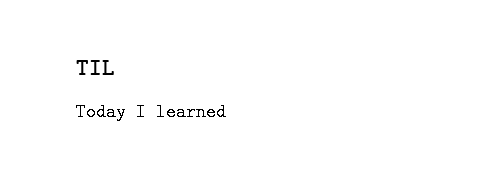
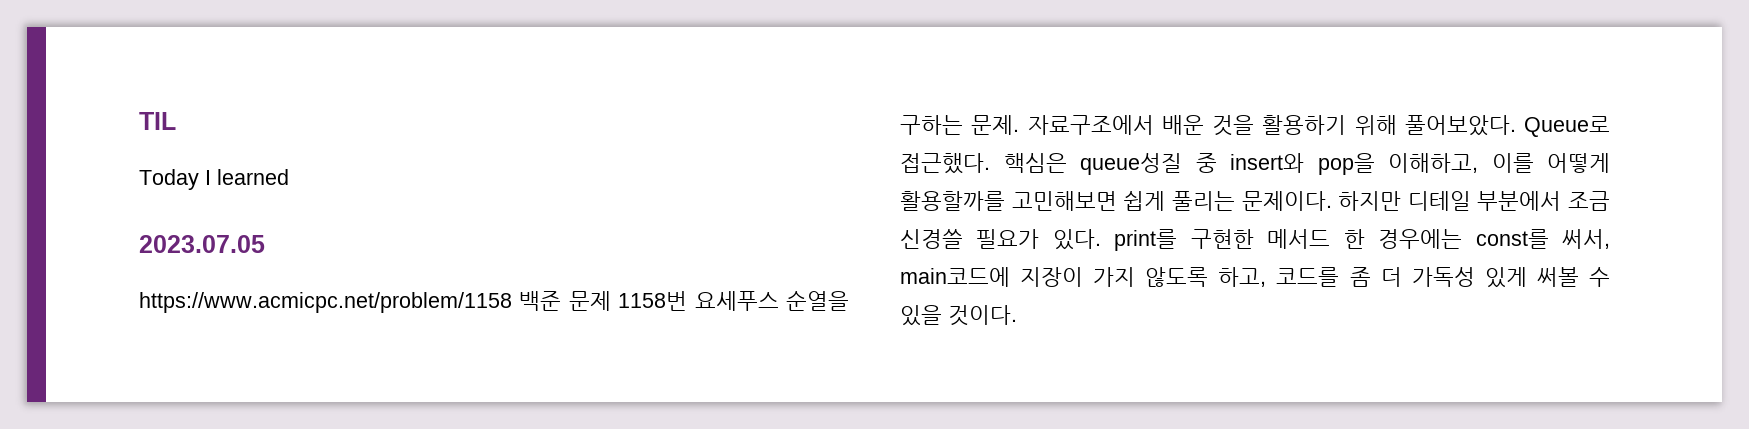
+ 2023.07.05
+ https://www.acmicpc.net/problem/1158 백준 문제 1158번 요세푸스 순열을 구하는 문제. 자료구조에서 배운 것을 활용하기 위해 풀어보았다. Queue로 접근했다. 핵심은 queue성질 중 insert와 pop을 이해하고, 이를 어떻게 활용할까를 고민해보면 쉽게 풀리는 문제이다. 하지만 디테일 부분에서 조금 신경쓸 필요가 있다. print를 구현한 메서드 한 경우에는 const를 써서, main코드에 지장이 가지 않도록 하고, 코드를 좀 더 가독성 있게 써볼 수 있을 것이다.

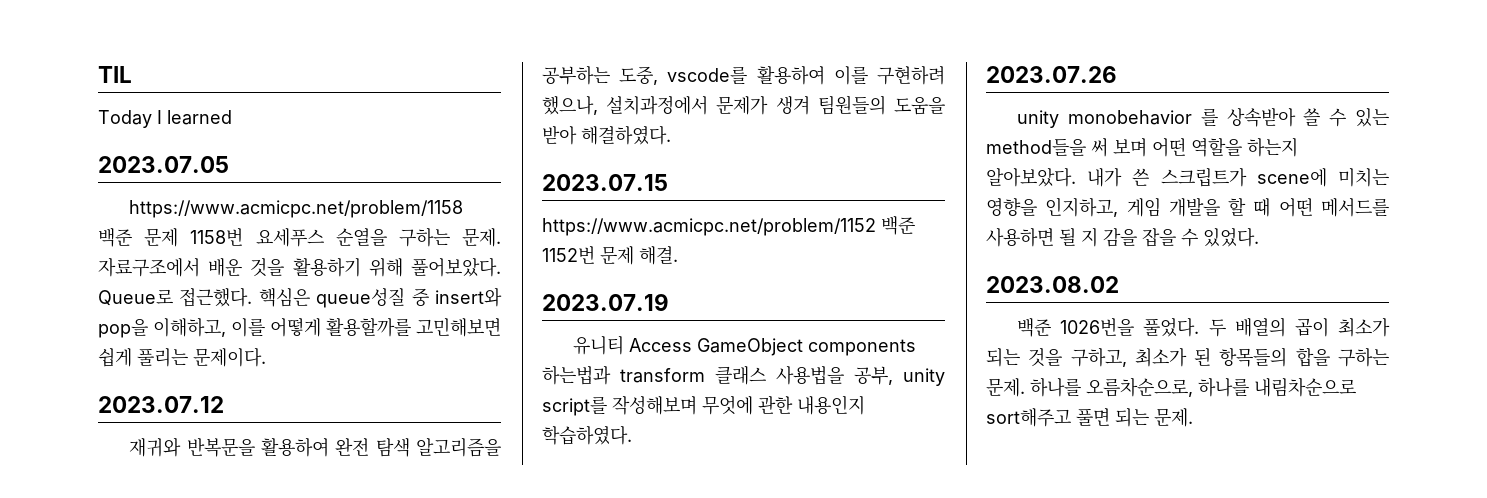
- 핵심은 queue성질 중 insert와 pop을 이해하고, 이를 어떻게 활용할까를 고민해보면 쉽게 풀리는 문제이다. 하지만 디테일 부분에서 조금 신경쓸 필요가 있다. print를 구현한 메서드 한 경우에는 const를 써서, main코드에 지장이 가지 않도록 하고, 코드를 좀 더 가독성 있게 써볼 수 있을 것이다.
+ 핵심은 queue성질 중 insert와 pop을 이해하고, 이를 어떻게 활용할까를 고민해보면 쉽게 풀리는 문제이다.
+ 2023.07.12
+ 재귀와 반복문을 활용하여 완전 탐색 알고리즘을 공부하는 도중, vscode를 활용하여 이를 구현하려 했으나, 설치과정에서 문제가 생겨 팀원들의 도움을 받아 해결하였다.
+ 2023.07.15
+ https://www.acmicpc.net/problem/1152 백준 1152번 문제 해결.
+ 2023.07.19
+ 유니티 Access GameObject components 하는법과 transform 클래스 사용법을 공부, unity script를 작성해보며 무엇에 관한 내용인지 학습하였다.
+ 2023.07.26
+ unity monobehavior 를 상속받아 쓸 수 있는 method들을 써 보며 어떤 역할을 하는지 알아보았다. 내가 쓴 스크립트가 scene에 미치는 영향을 인지하고, 게임 개발을 할 때 어떤 메서드를 사용하면 될 지 감을 잡을 수 있었다.
+ 2023.08.02
+ 백준 1026번을 풀었다. 두 배열의 곱이 최소가 되는 것을 구하고, 최소가 된 항목들의 합을 구하는 문제. 하나를 오름차순으로, 하나를 내림차순으로 sort해주고 풀면 되는 문제.

